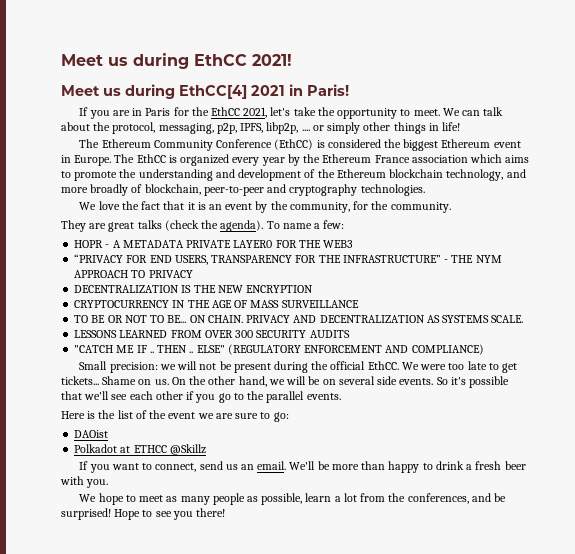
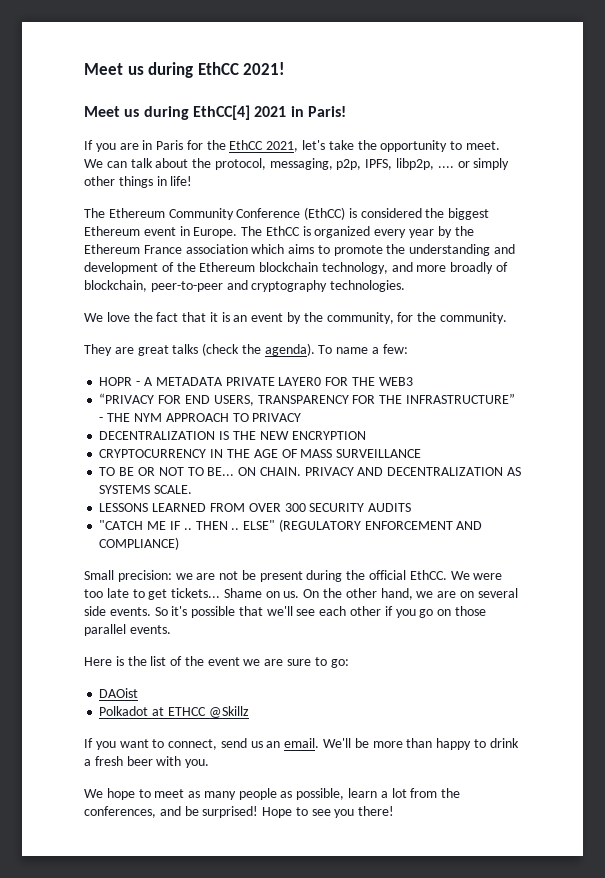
- Small precision: we will not be present during the official EthCC.
+ Small precision: we are not be present during the official EthCC.
- On the other hand, we will be on several side events.
+ On the other hand, we are on several side events.
- So it's possible that we'll see each other if you go to the parallel events.
+ So it's possible that we'll see each other if you go on those parallel events.

